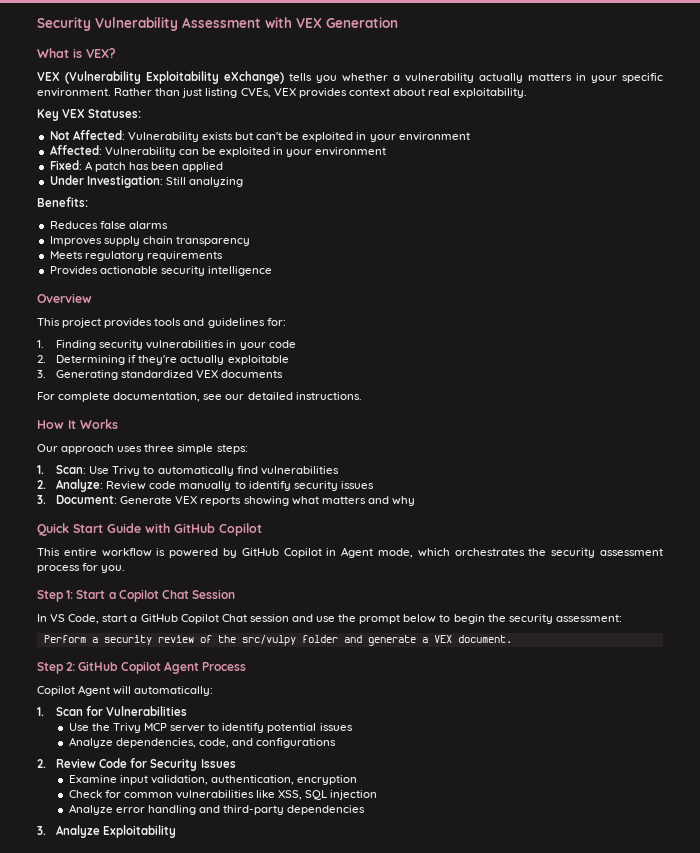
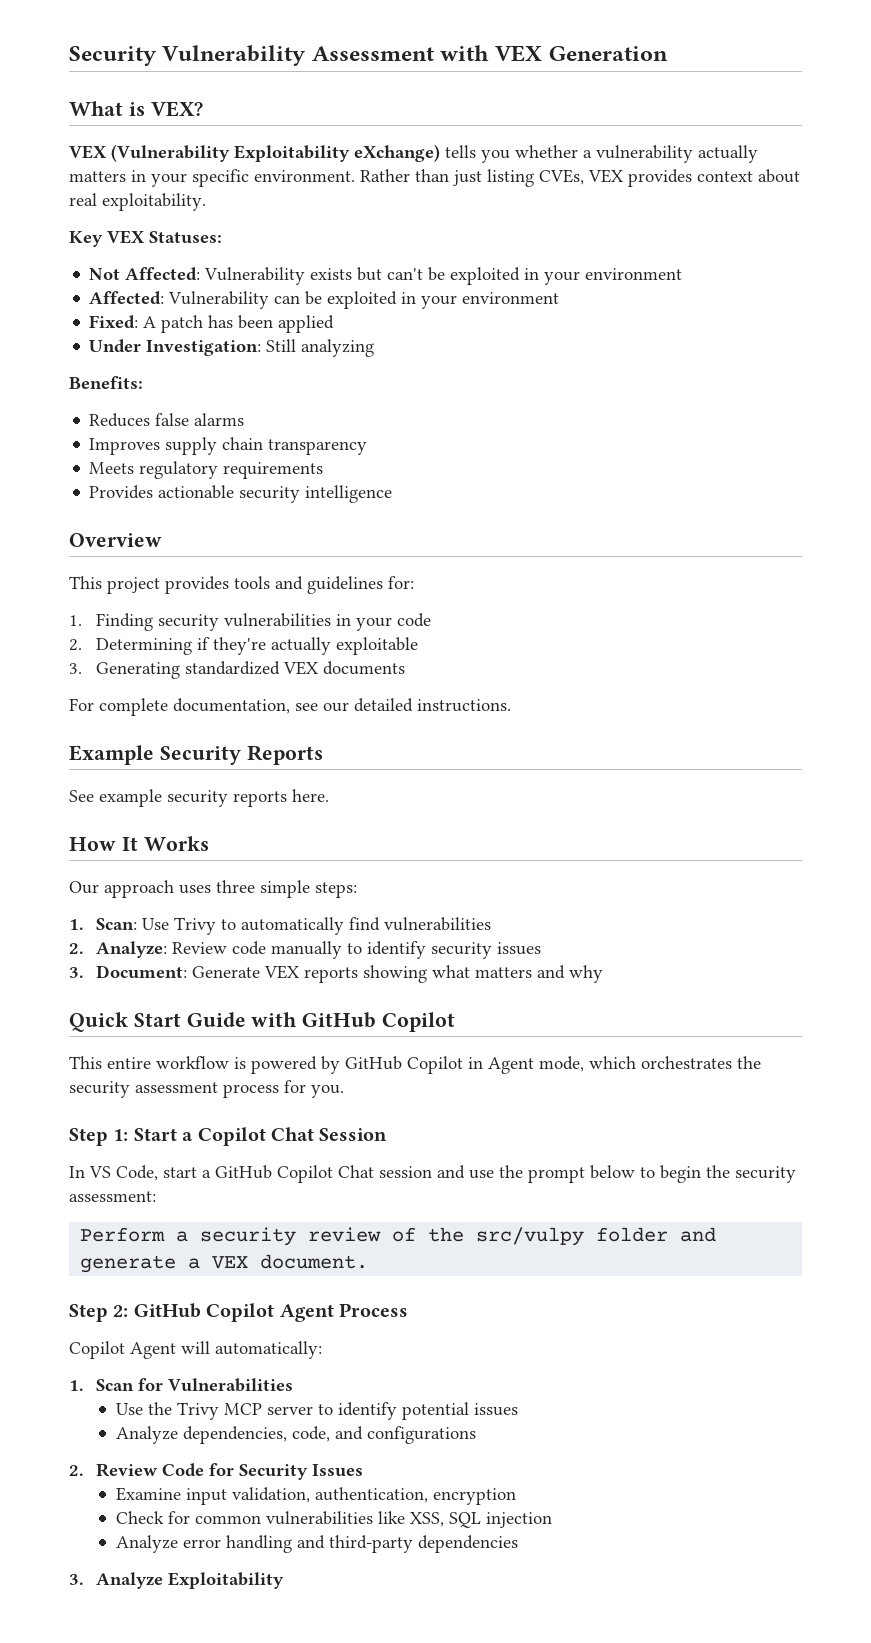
+ Example Security Reports
+ See example security reports here.

